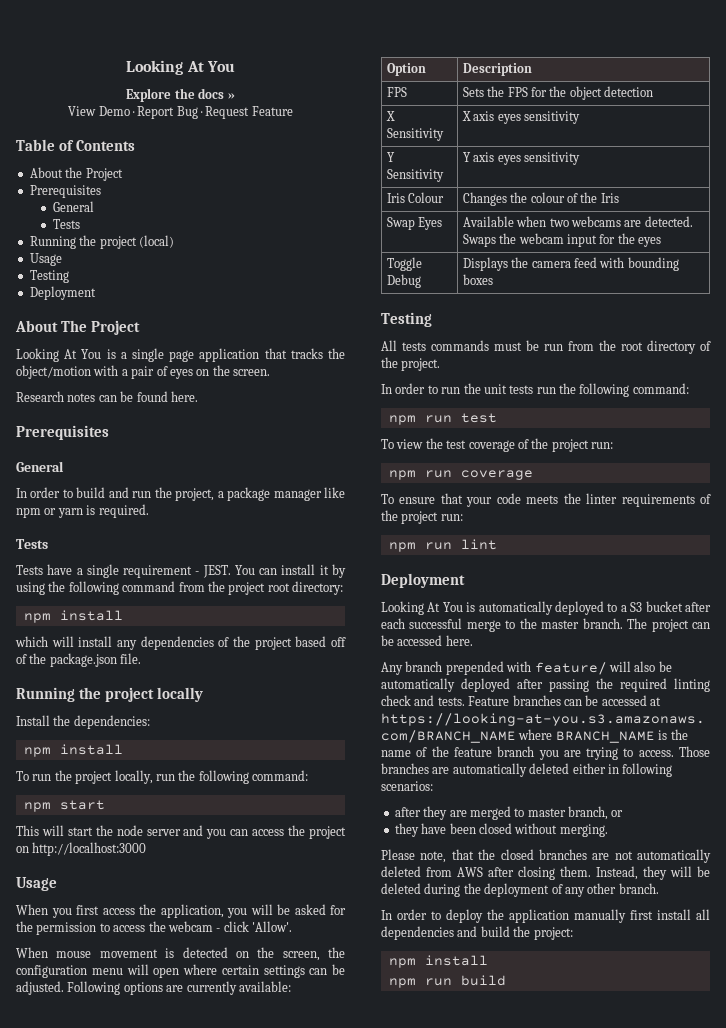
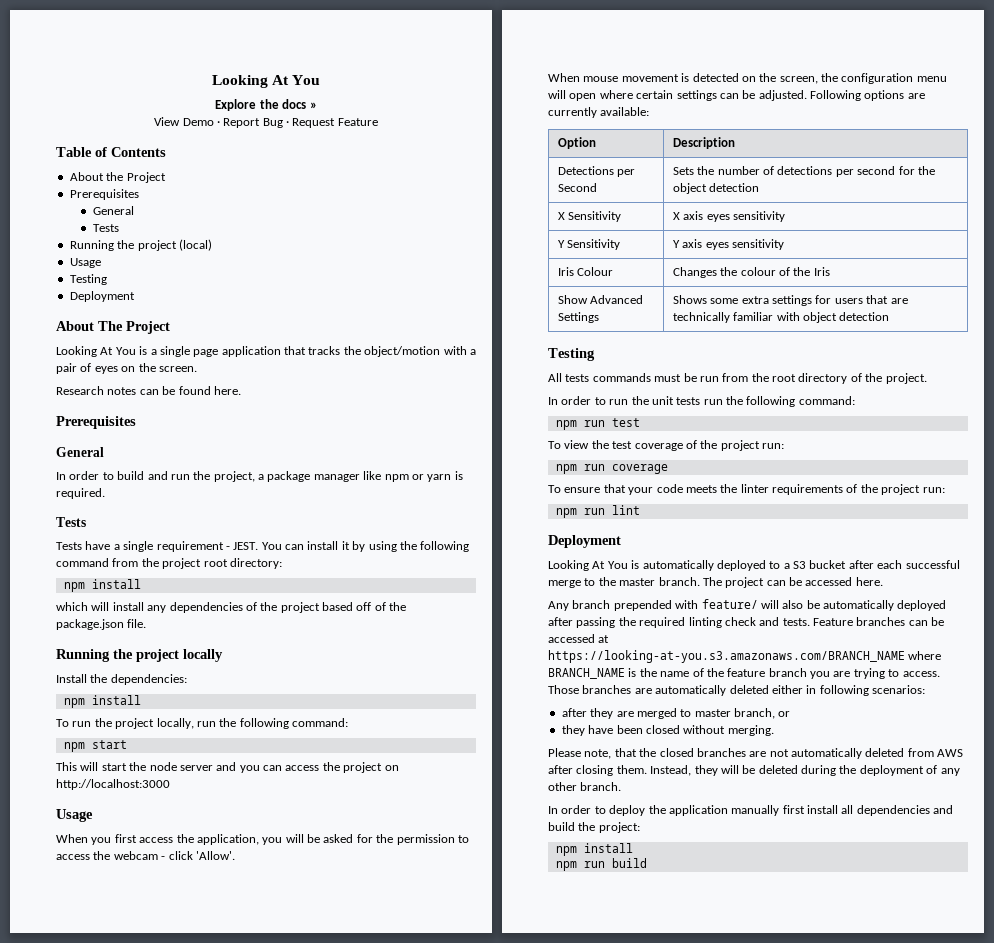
- FPS | Sets the FPS for the object detection
+ Detections per Second | Sets the number of detections per second for the object detection
- Swap Eyes | Available when two webcams are detected. Swaps the webcam input for the eyes
- Toggle Debug | Displays the camera feed with bounding boxes
+ Show Advanced Settings | Shows some extra settings for users that are technically familiar with object detection

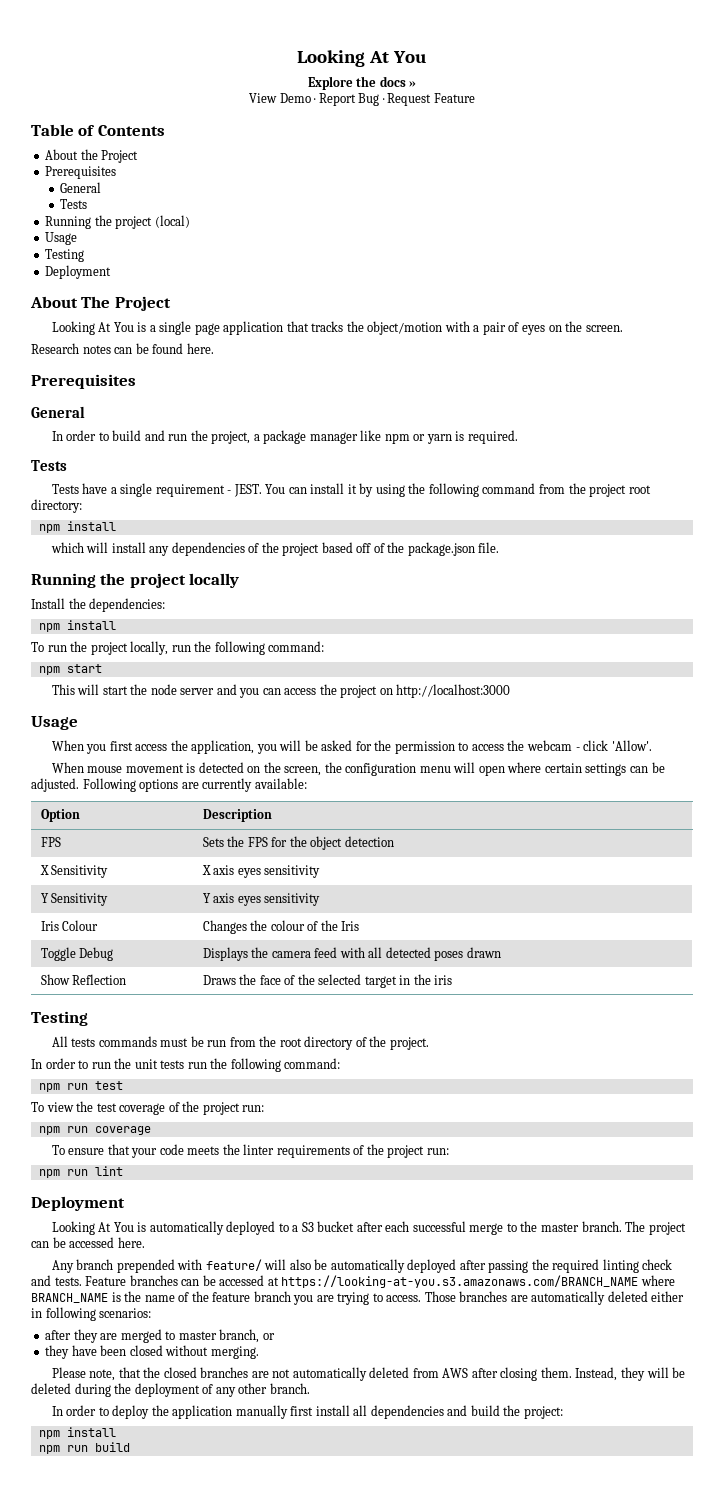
- Detections per Second | Sets the number of detections per second for the object detection
+ FPS | Sets the FPS for the object detection
- Show Advanced Settings | Shows some extra settings for users that are technically familiar with object detection
+ Toggle Debug | Displays the camera feed with all detected poses drawn
+ Show Reflection | Draws the face of the selected target in the iris

